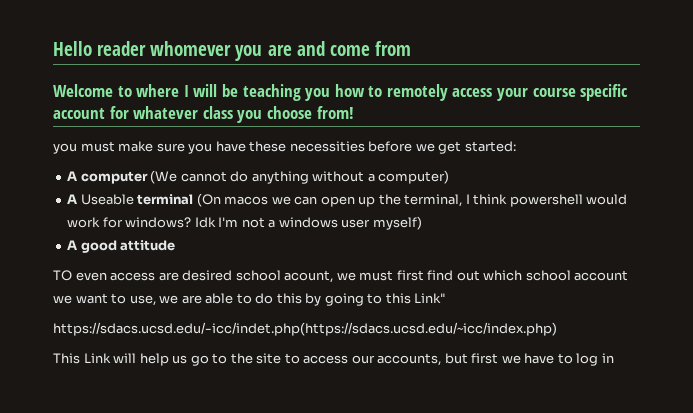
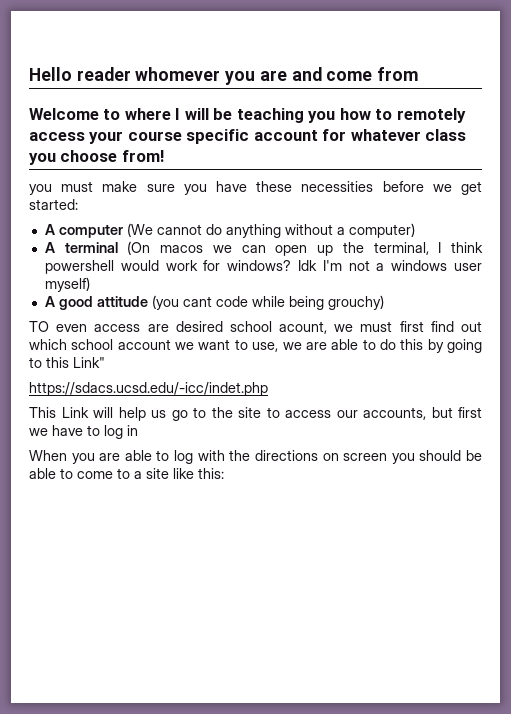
- A Useable terminal (On macos we can open up the terminal, I think powershell would work for windows?
+ A terminal (On macos we can open up the terminal, I think powershell would work for windows?
- A good attitude
+ A good attitude (you cant code while being grouchy)
- https://sdacs.ucsd.edu/-icc/indet.php(https://sdacs.ucsd.edu/~icc/index.php)
+ https://sdacs.ucsd.edu/-icc/indet.php
+ When you are able to log with the directions on screen you should be able to come to a site like this:

